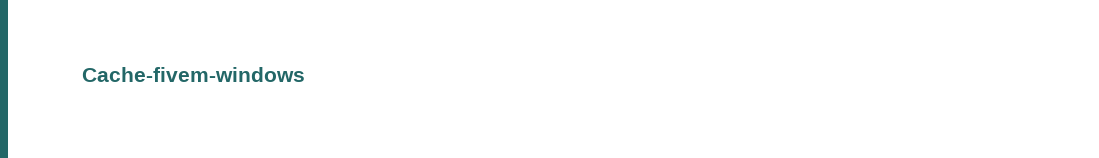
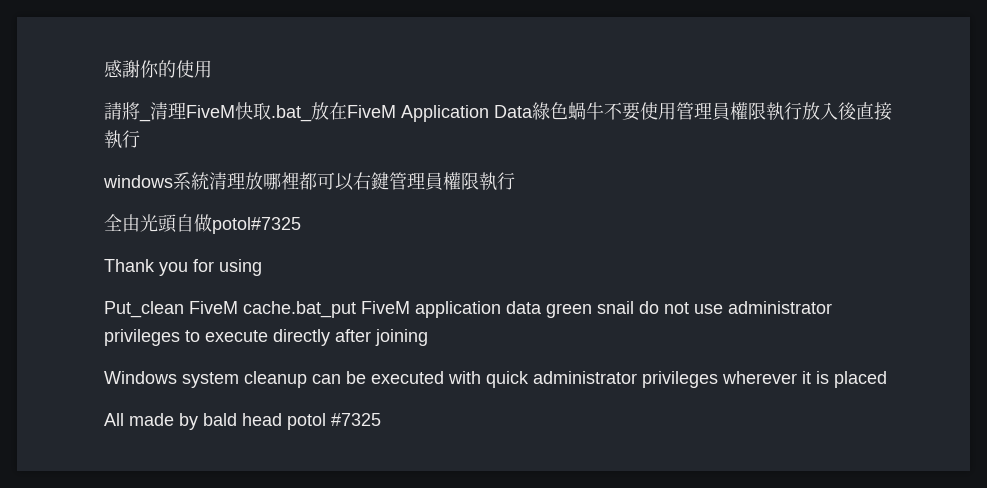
- Cache-fivem-windows
+ 感謝你的使用
+ 請將_清理FiveM快取.bat_放在FiveM Application Data綠色蝸牛不要使用管理員權限執行放入後直接執行
+ windows系統清理放哪裡都可以右鍵管理員權限執行
+ 全由光頭自做potol#7325
+ Thank you for using
+ Put_clean FiveM cache.bat_put FiveM application data green snail do not use administrator privileges to execute directly after joining
+ Windows system cleanup can be executed with quick administrator privileges wherever it is placed
+ All made by bald head potol #7325

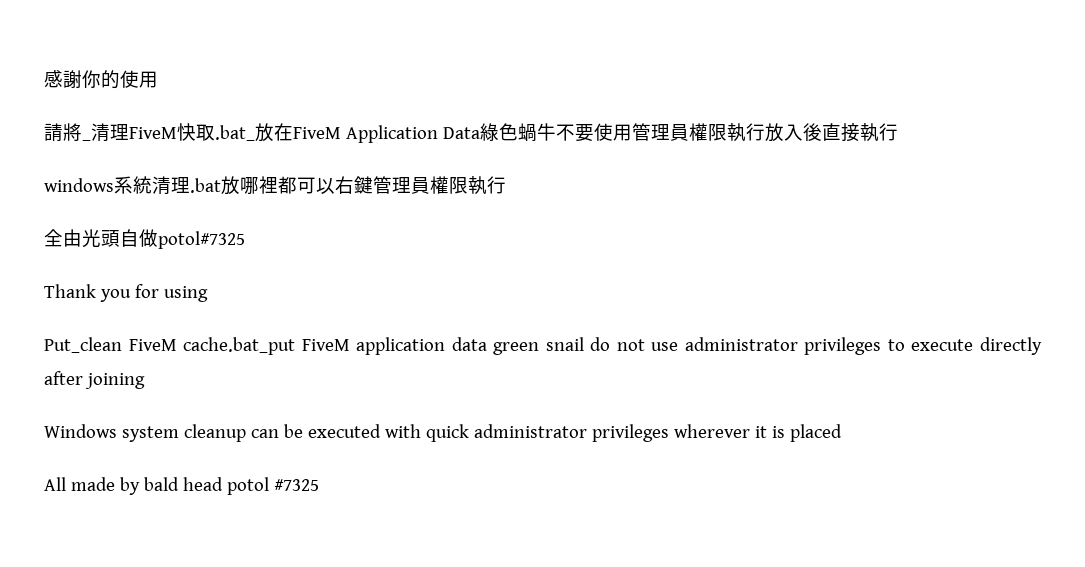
- windows系統清理放哪裡都可以右鍵管理員權限執行
+ windows系統清理.bat放哪裡都可以右鍵管理員權限執行

